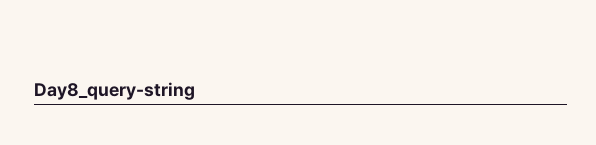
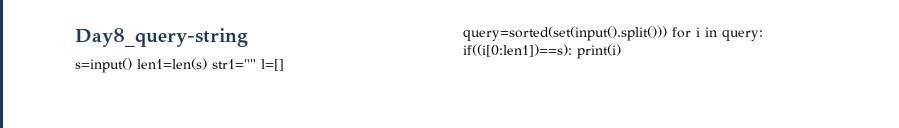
+ s=input() len1=len(s) str1="" l=[] query=sorted(set(input().split())) for i in query: if((i[0:len1])==s): print(i)

